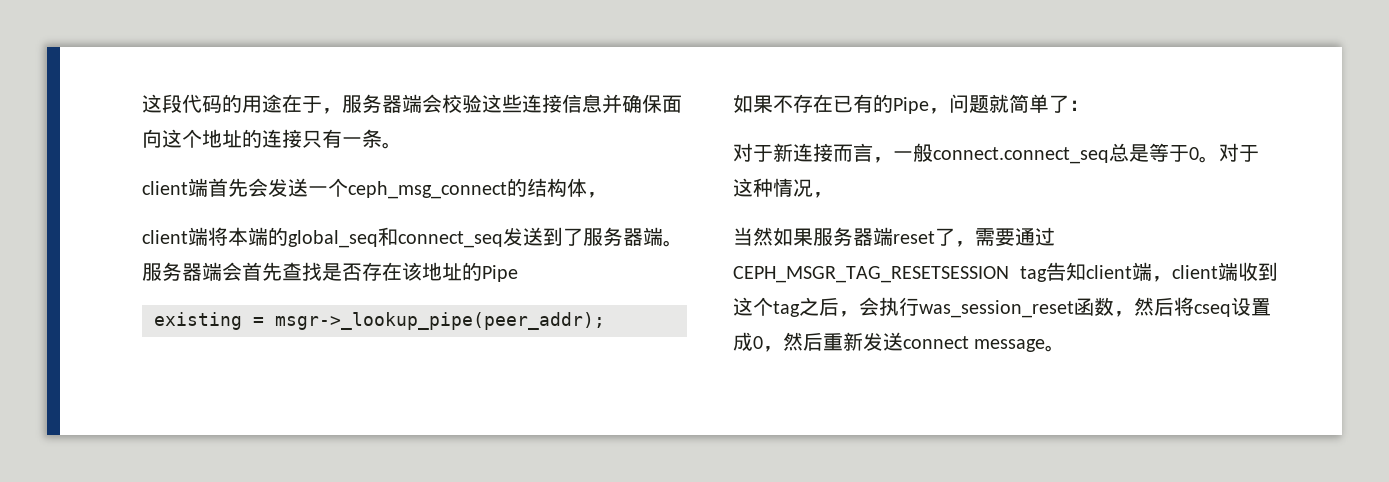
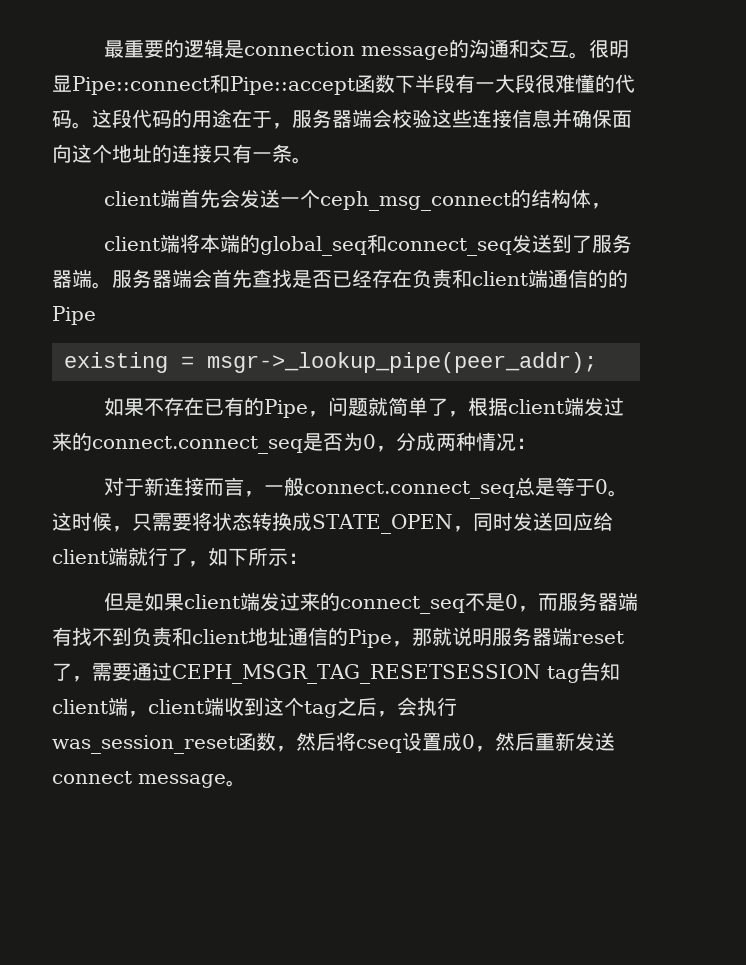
+ 最重要的逻辑是connection message的沟通和交互。很明显Pipe::connect和Pipe::accept函数下半段有一大段很难懂的代码。
- 服务器端会首先查找是否存在该地址的Pipe
+ 服务器端会首先查找是否已经存在负责和client端通信的的Pipe
- 如果不存在已有的Pipe，问题就简单了：
+ 如果不存在已有的Pipe，问题就简单了，根据client端发过来的connect.connect_seq是否为0，分成两种情况：
- 对于这种情况，
- 当然如果服务器端reset了，需要通过CEPH_MSGR_TAG_RESETSESSION tag告知client端，client端收到这个tag之后，会执行was_session_reset函数，然后将cseq设置成0，然后重新发送connect message。
+ 这时候，只需要将状态转换成STATE_OPEN，同时发送回应给client端就行了，如下所示：
+ 但是如果client端发过来的connect_seq不是0，而服务器端有找不到负责和client地址通信的Pipe，那就说明服务器端reset了，需要通过CEPH_MSGR_TAG_RESETSESSION tag告知client端，client端收到这个tag之后，会执行was_session_reset函数，然后将cseq设置成0，然后重新发送connect message。

